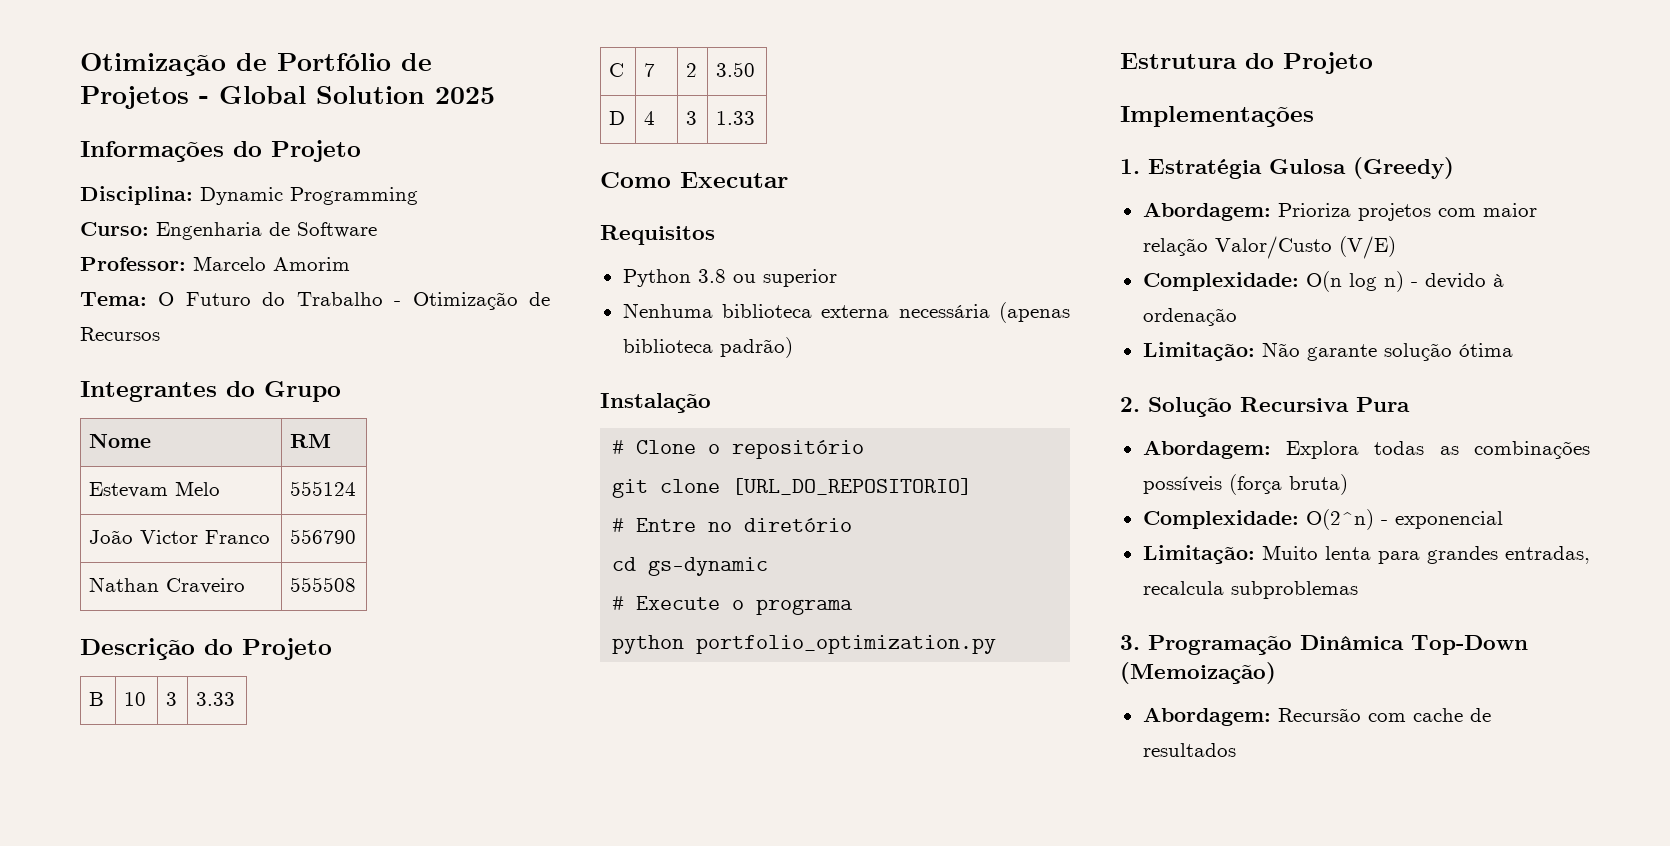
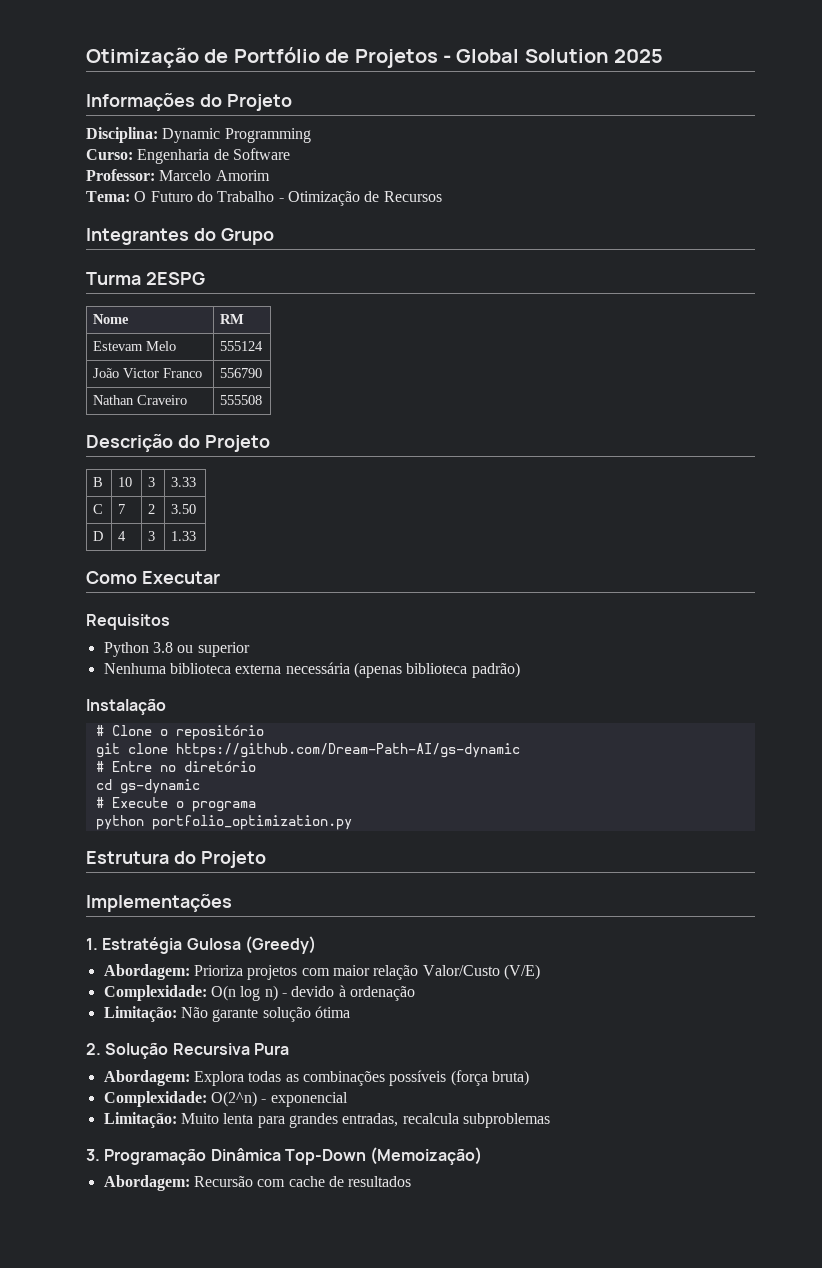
+ Turma 2ESPG
- git clone [URL_DO_REPOSITORIO]
+ git clone https://github.com/Dream-Path-AI/gs-dynamic

